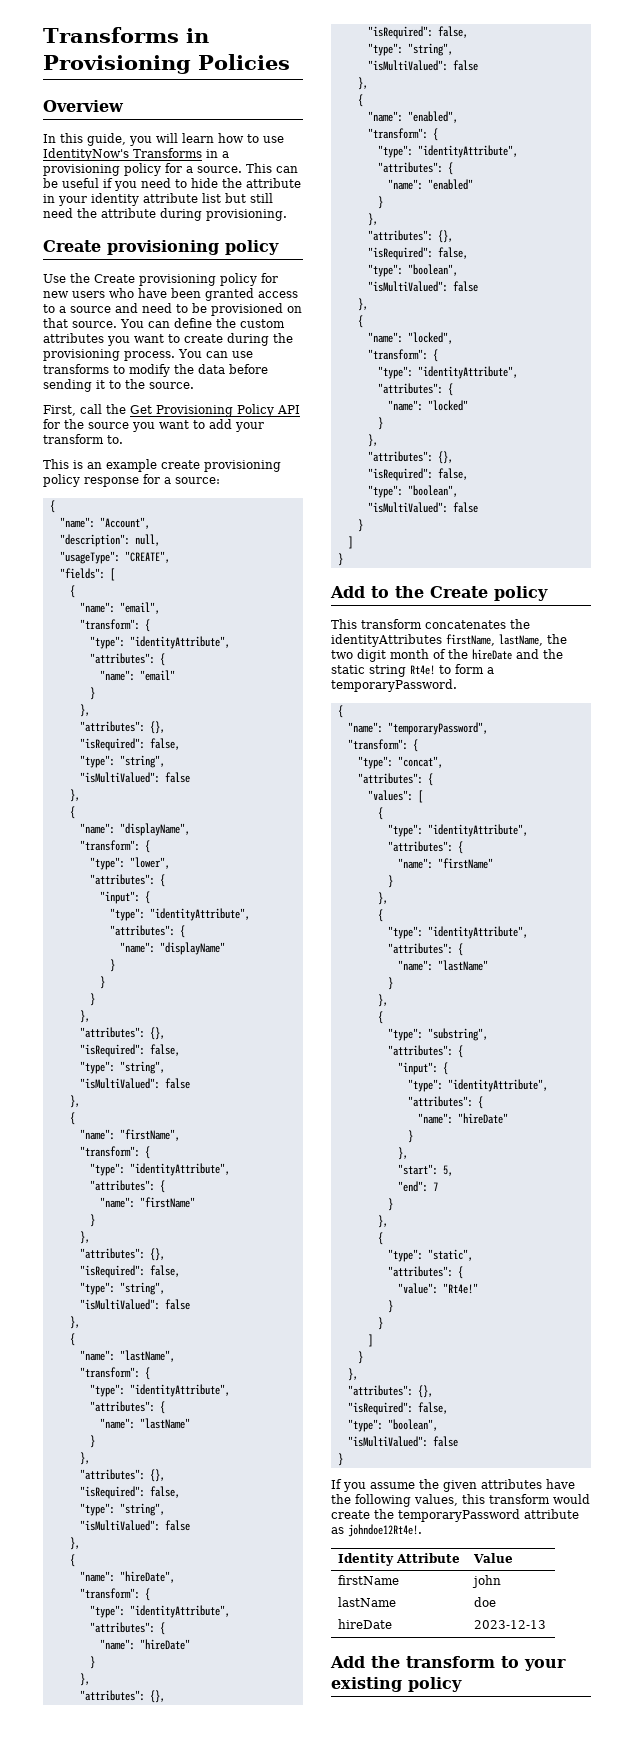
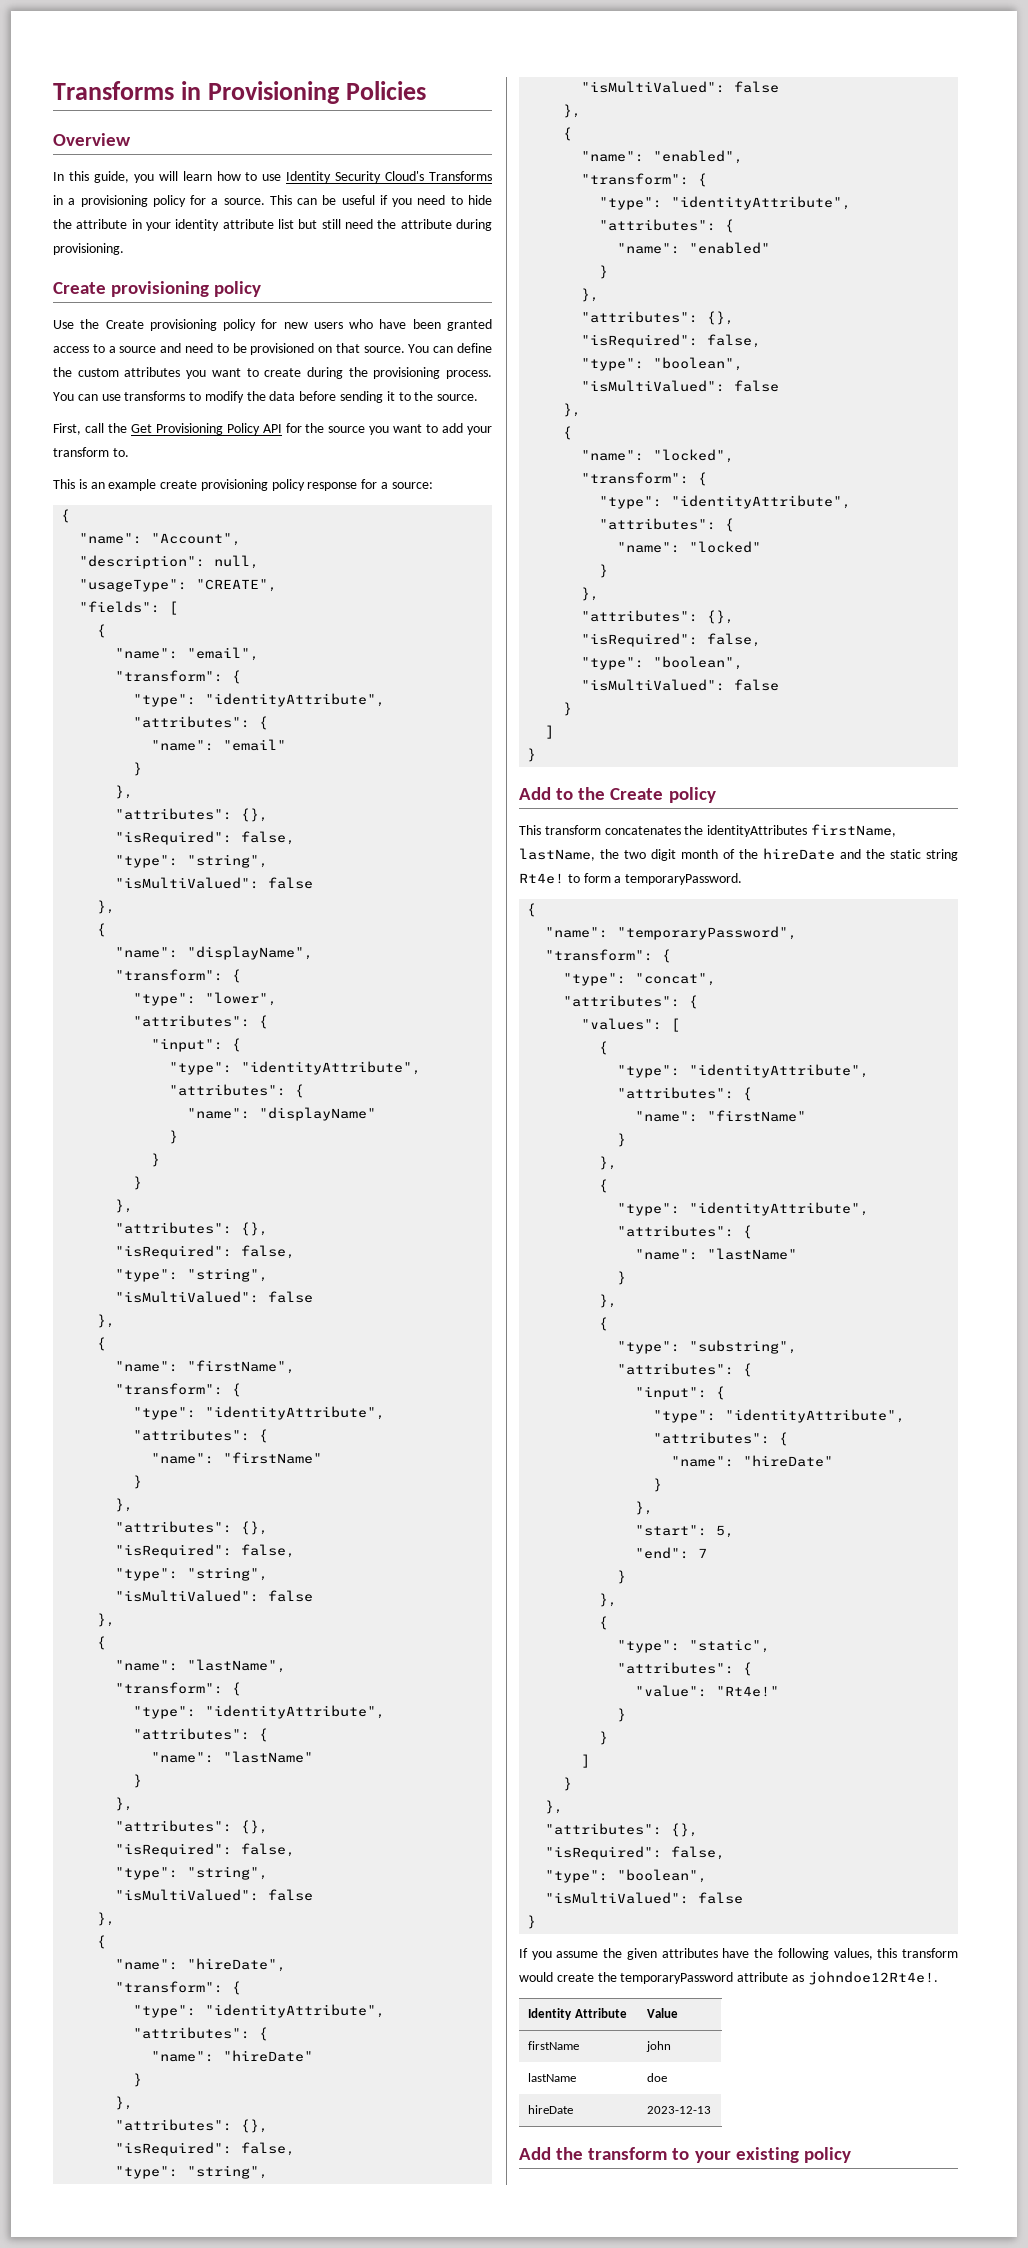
- In this guide, you will learn how to use IdentityNow's Transforms in a provisioning policy for a source.
+ In this guide, you will learn how to use Identity Security Cloud's Transforms in a provisioning policy for a source.

